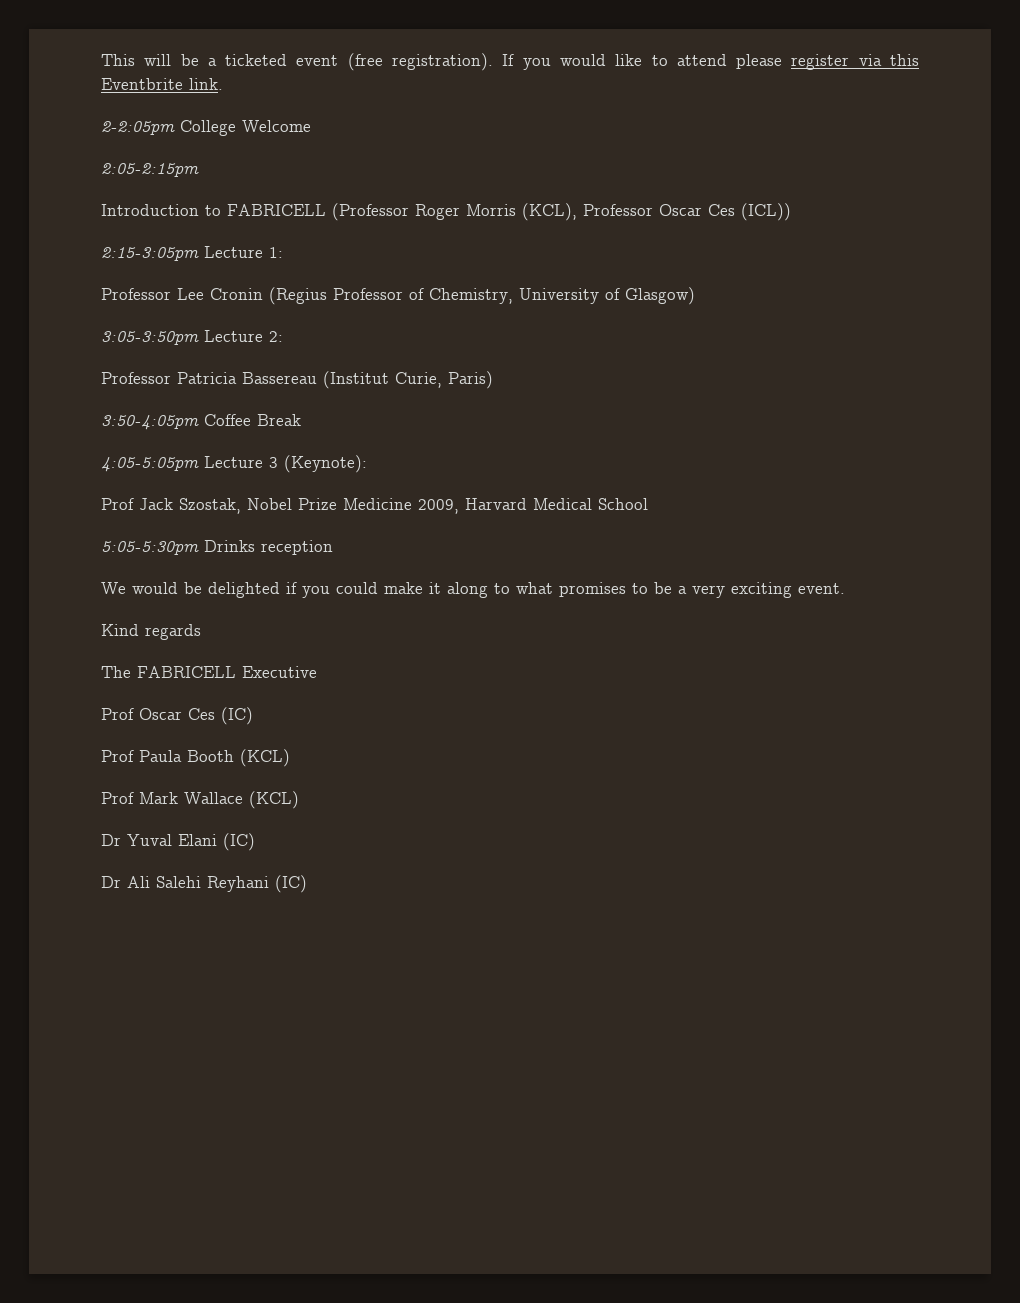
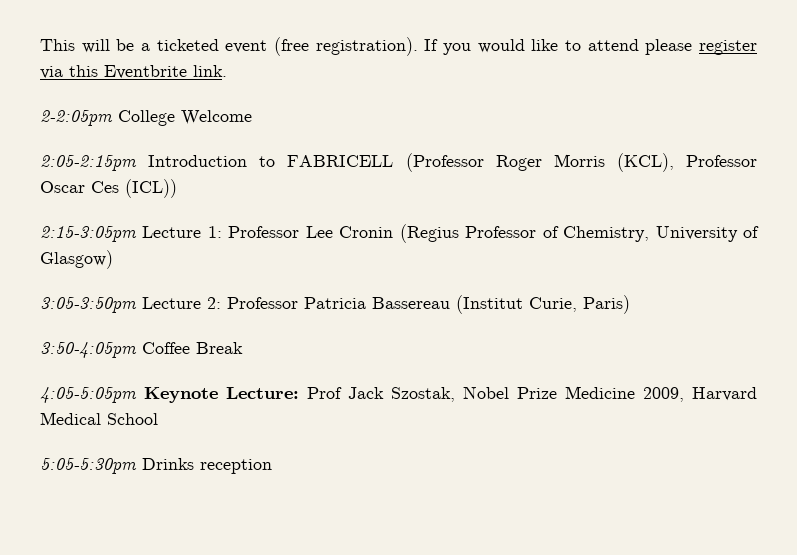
- 2:05-2:15pm
- Introduction to FABRICELL (Professor Roger Morris (KCL), Professor Oscar Ces (ICL))
+ 2:05-2:15pm Introduction to FABRICELL (Professor Roger Morris (KCL), Professor Oscar Ces (ICL))
- 2:15-3:05pm Lecture 1:
- Professor Lee Cronin (Regius Professor of Chemistry, University of Glasgow)
+ 2:15-3:05pm Lecture 1: Professor Lee Cronin (Regius Professor of Chemistry, University of Glasgow)
- 3:05-3:50pm Lecture 2:
- Professor Patricia Bassereau (Institut Curie, Paris)
+ 3:05-3:50pm Lecture 2: Professor Patricia Bassereau (Institut Curie, Paris)
- 4:05-5:05pm Lecture 3 (Keynote):
- Prof Jack Szostak, Nobel Prize Medicine 2009, Harvard Medical School
+ 4:05-5:05pm Keynote Lecture: Prof Jack Szostak, Nobel Prize Medicine 2009, Harvard Medical School
- We would be delighted if you could make it along to what promises to be a very exciting event.
- Kind regards
- The FABRICELL Executive
- Prof Oscar Ces (IC)
- Prof Paula Booth (KCL)
- Prof Mark Wallace (KCL)
- Dr Yuval Elani (IC)
- Dr Ali Salehi Reyhani (IC)

